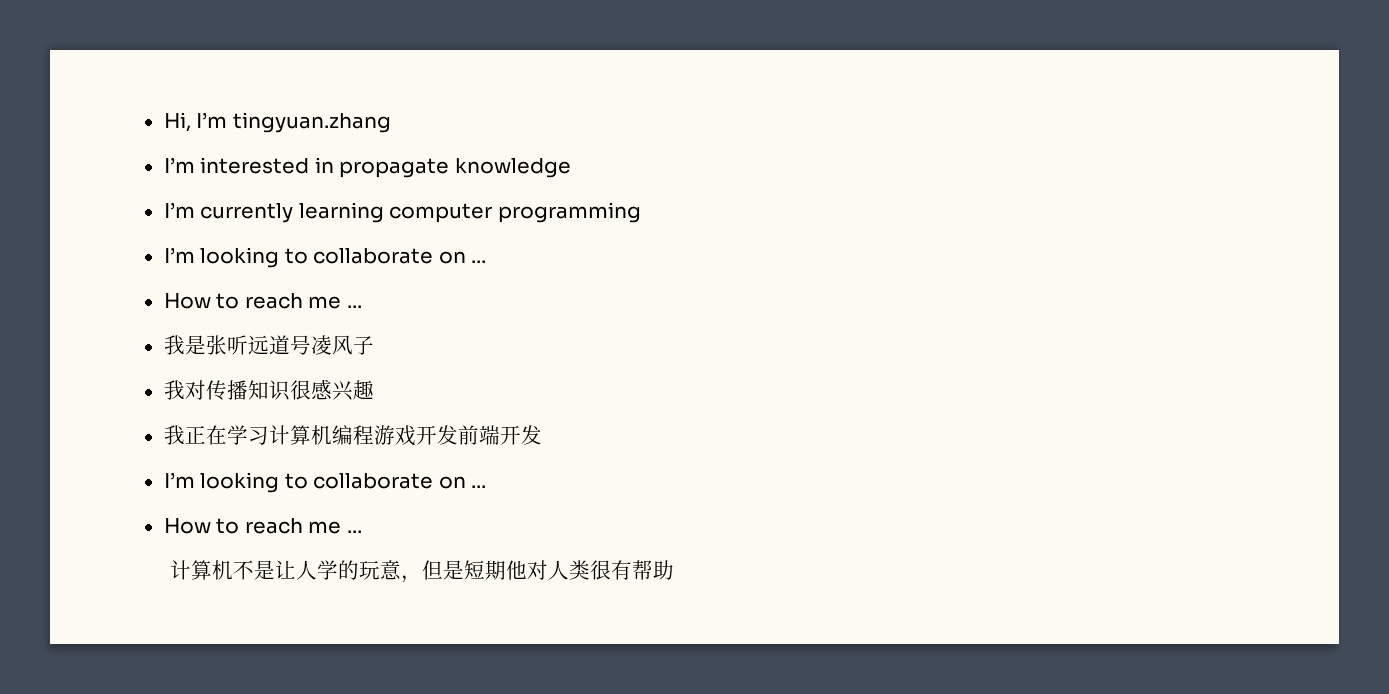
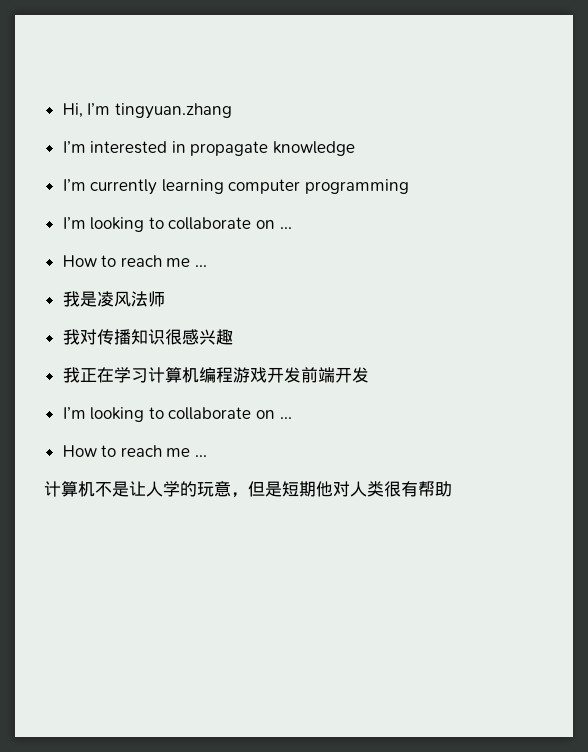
- 我是张听远道号凌风子
+ 我是凌风法师

